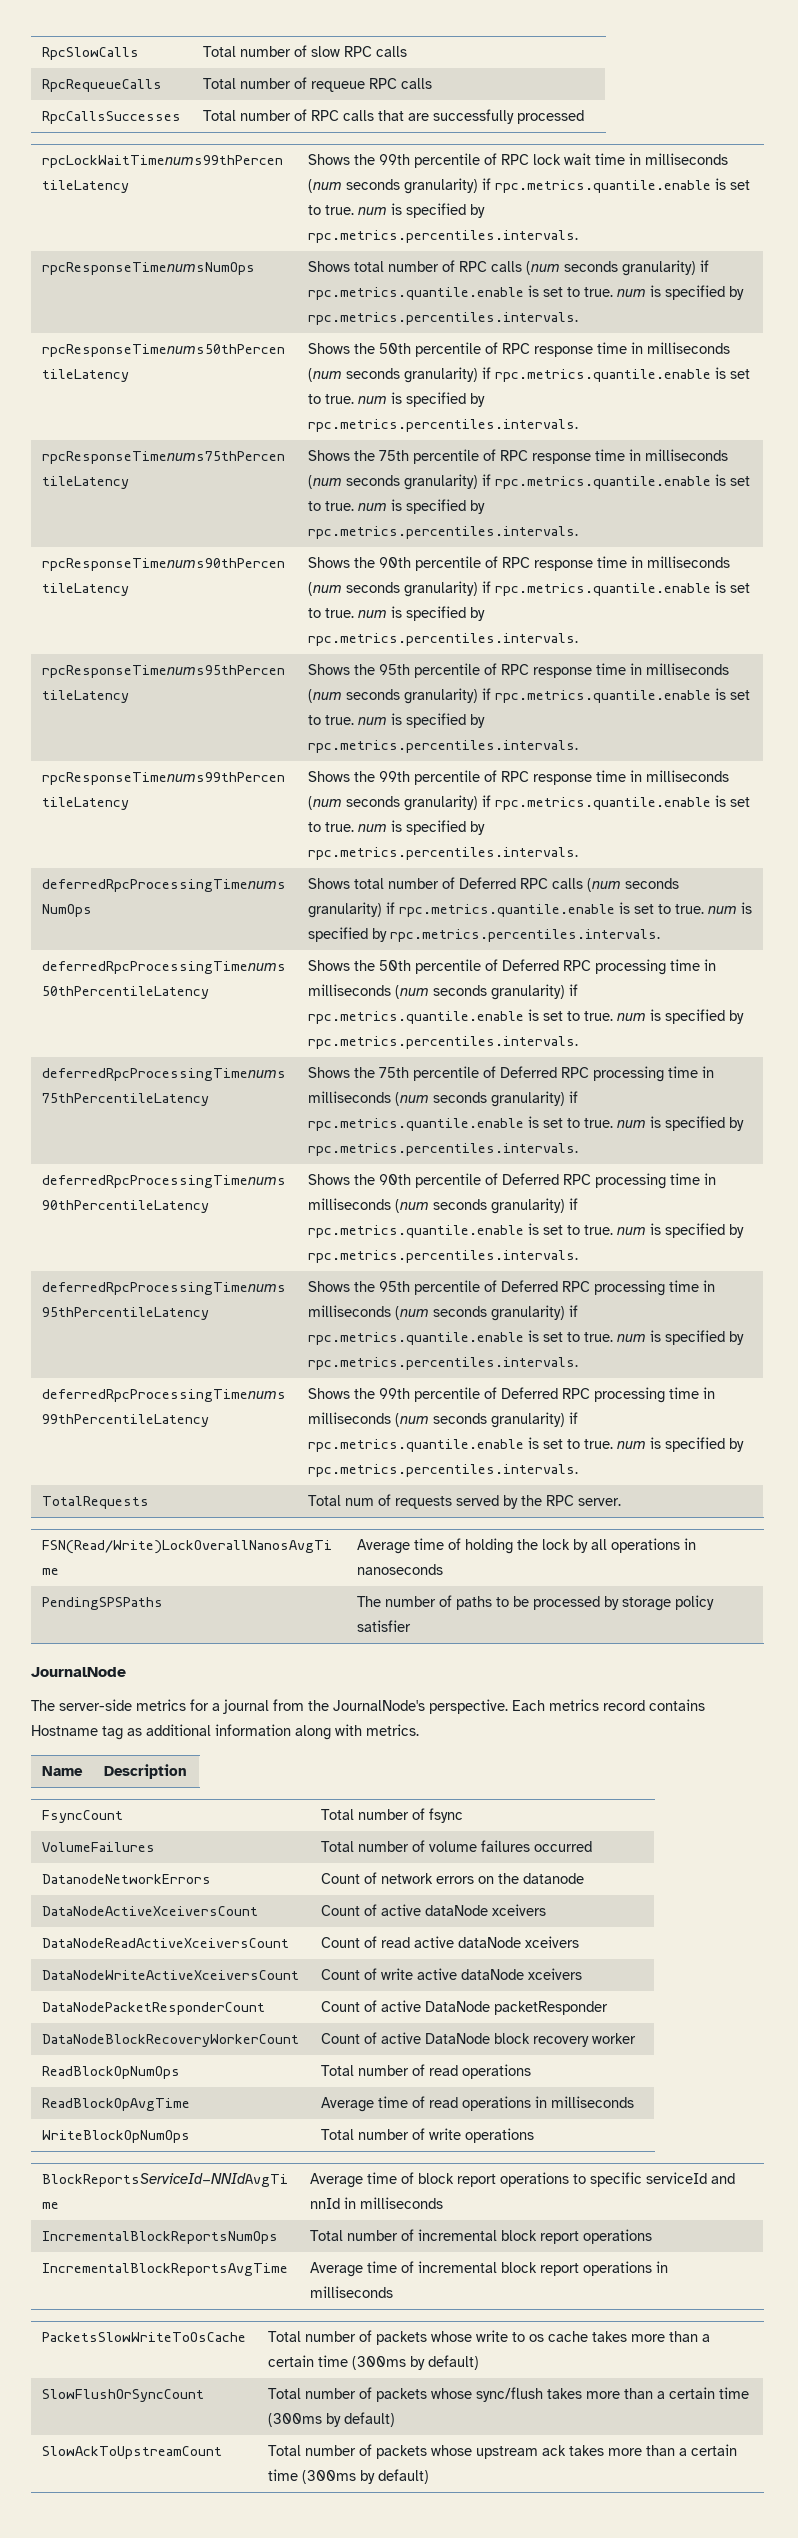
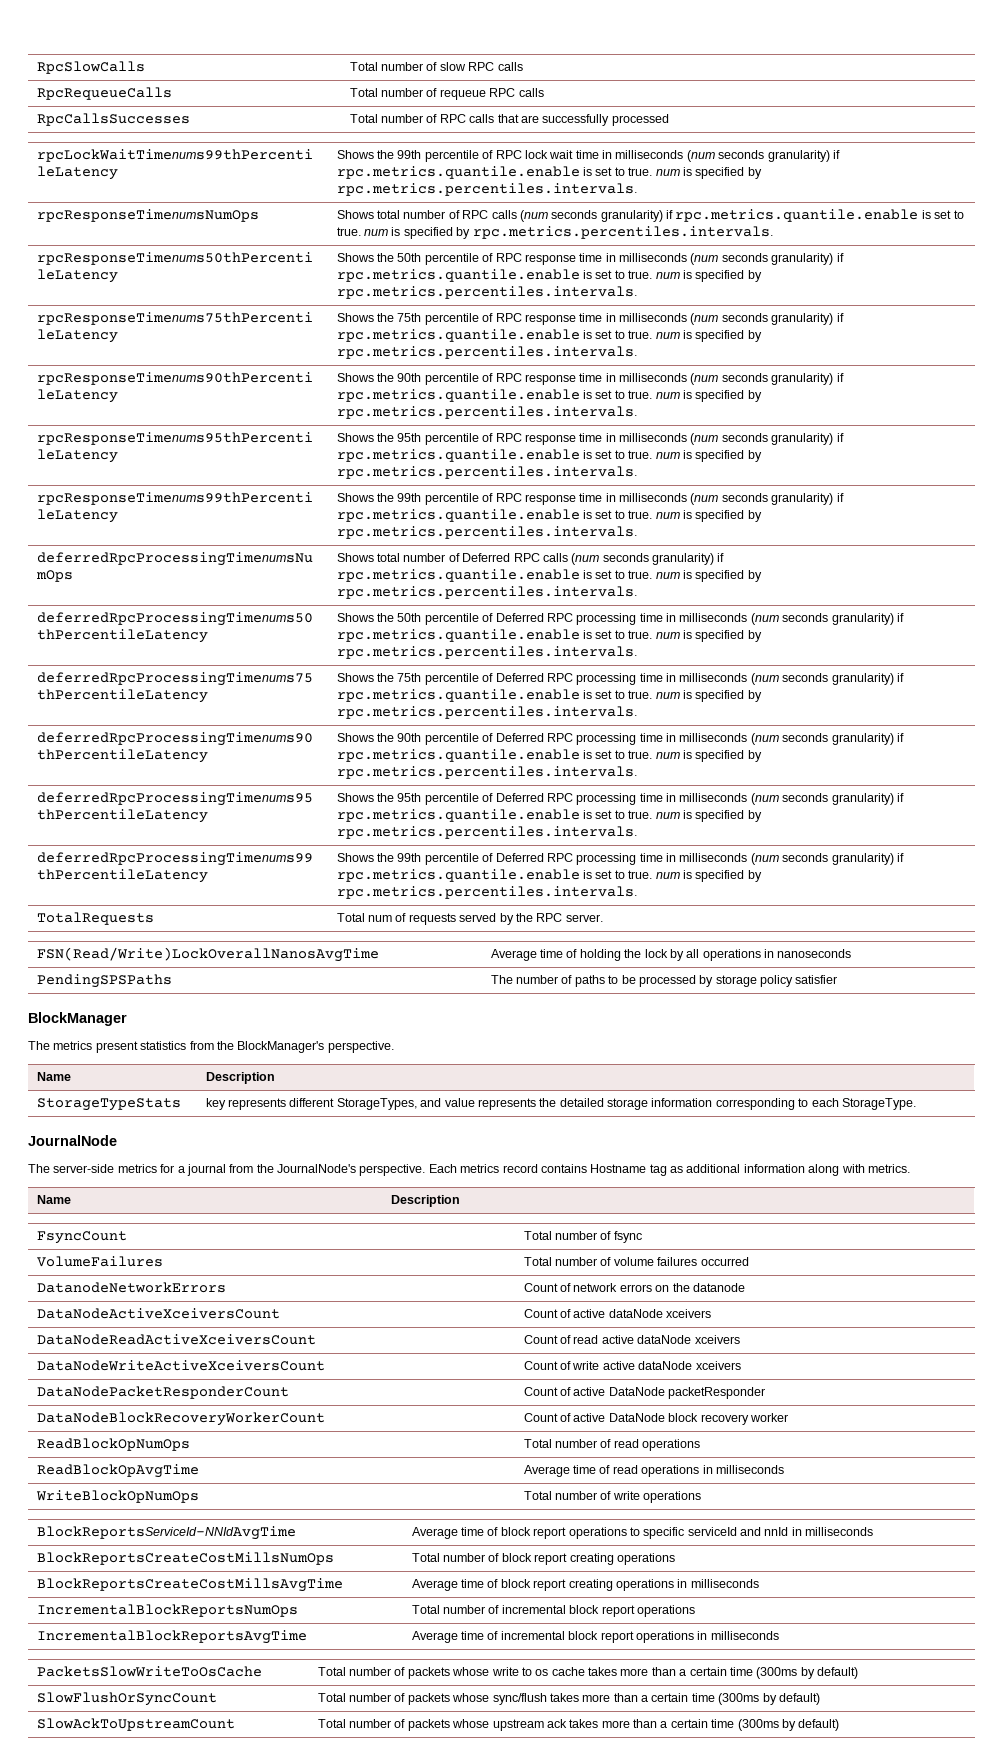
+ BlockManager
+ The metrics present statistics from the BlockManager's perspective.
+ Name | Description
+ StorageTypeStats | key represents different StorageTypes, and value represents the detailed storage information corresponding to each StorageType.
+ BlockReportsCreateCostMillsNumOps | Total number of block report creating operations
+ BlockReportsCreateCostMillsAvgTime | Average time of block report creating operations in milliseconds

